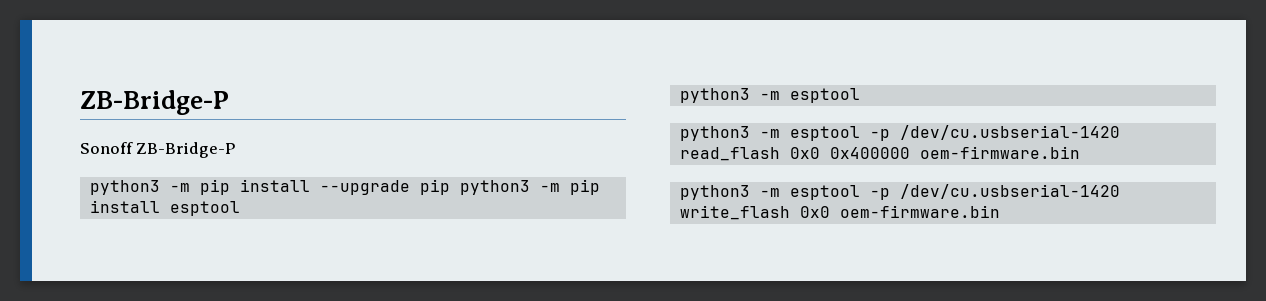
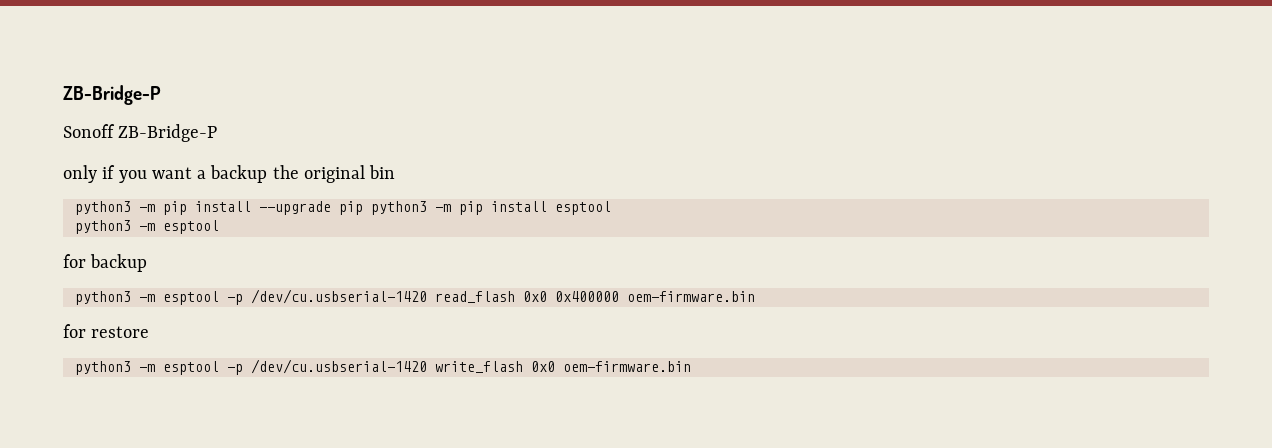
+ only if you want a backup the original bin
+ for backup
+ for restore

